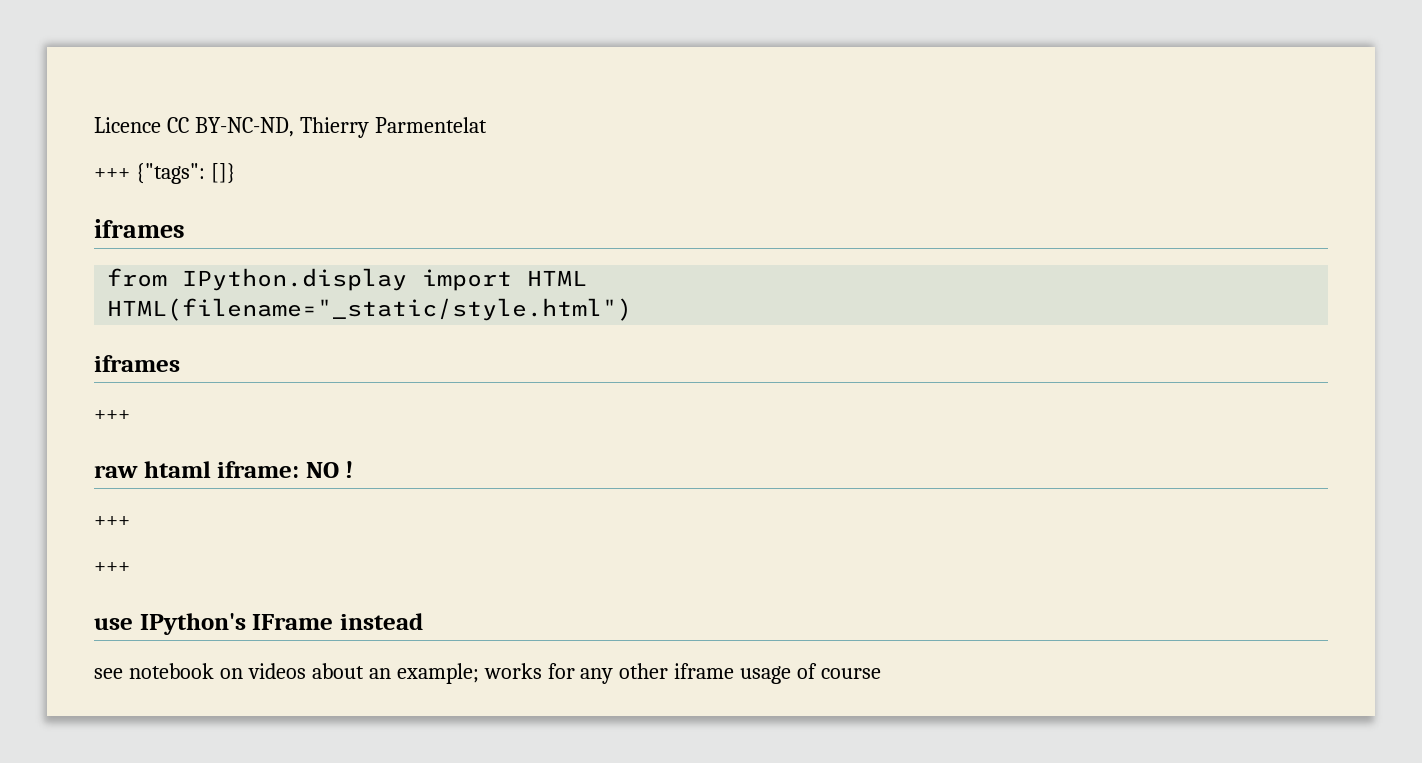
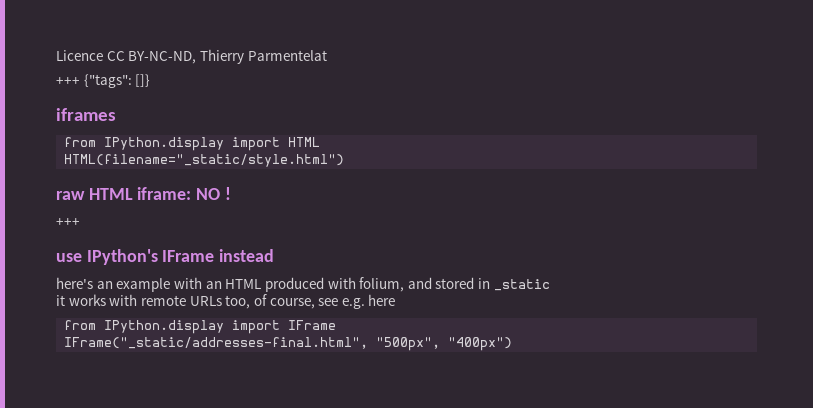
  HTML(filename="_static/style.html")
- iframes
- +++
- raw htaml iframe: NO !
- +++
+ raw HTML iframe: NO !
- see notebook on videos about an example; works for any other iframe usage of course
+ here's an example with an HTML produced with folium, and stored in _static
+ it works with remote URLs too, of course, see e.g. here
+ from IPython.display import IFrame
+ IFrame("_static/addresses-final.html", "500px", "400px")

